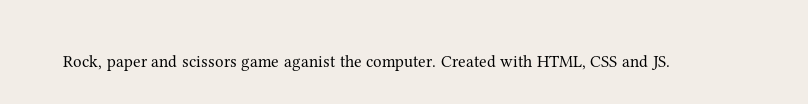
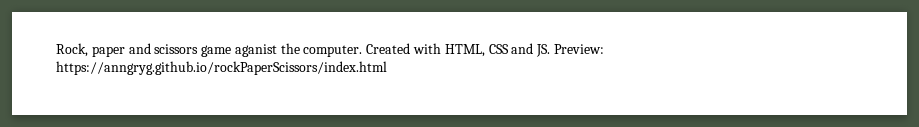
- Created with HTML, CSS and JS.
+ Created with HTML, CSS and JS. Preview: https://anngryg.github.io/rockPaperScissors/index.html

